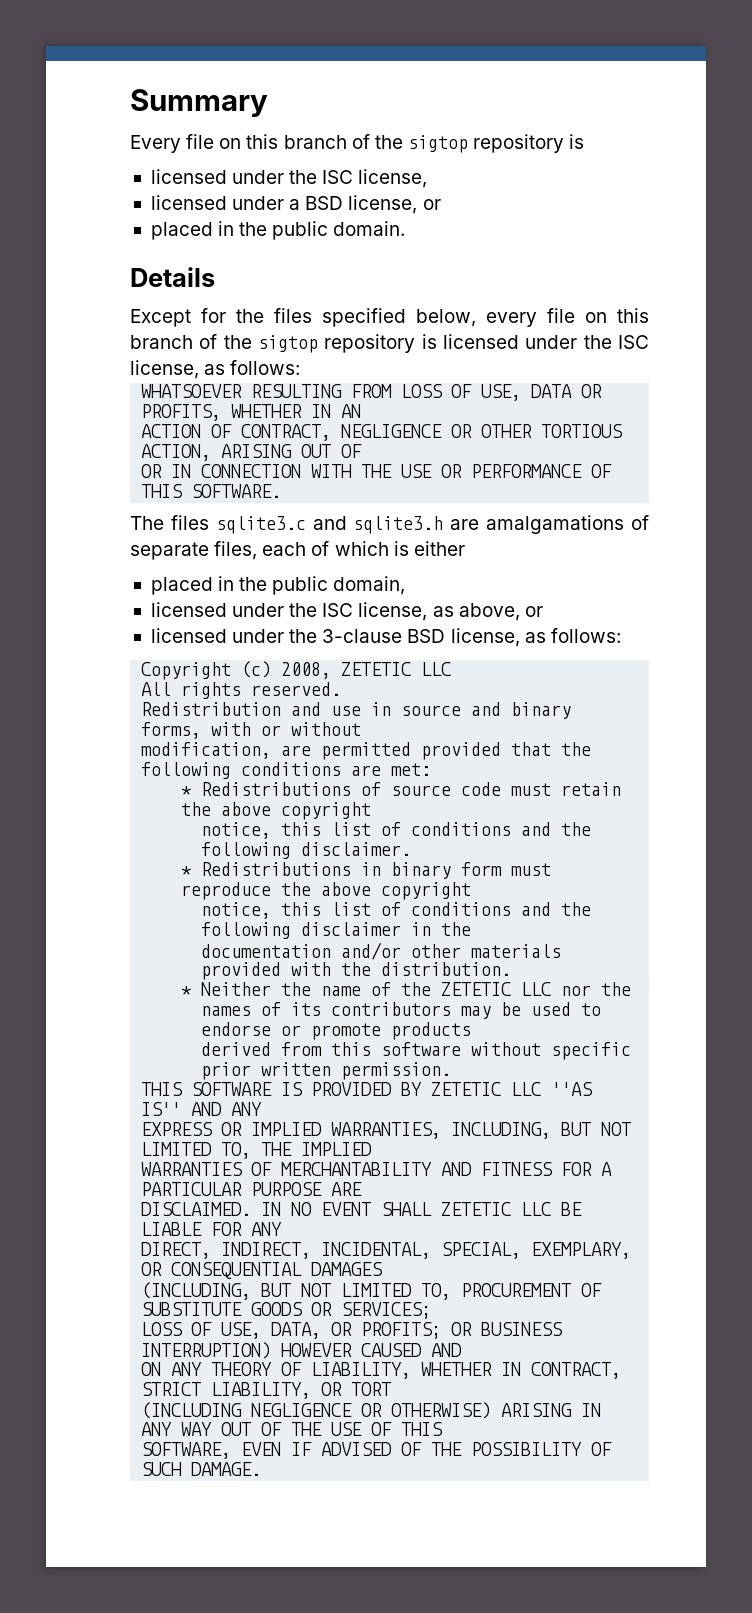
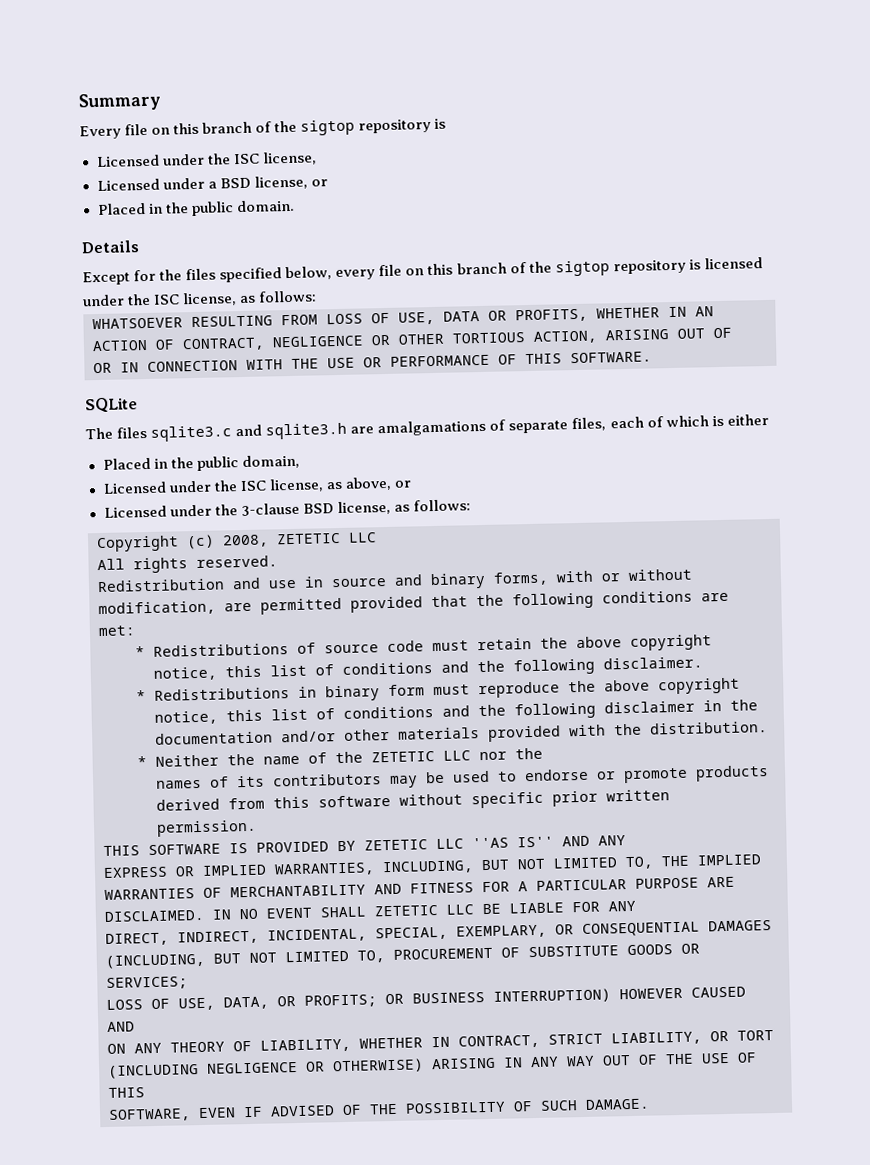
  Every file on this branch of the sigtop repository is
- licensed under the ISC license,
+ Licensed under the ISC license,
- licensed under a BSD license, or
+ Licensed under a BSD license, or
- placed in the public domain.
+ Placed in the public domain.
+ SQLite
- placed in the public domain,
+ Placed in the public domain,
- licensed under the ISC license, as above, or
+ Licensed under the ISC license, as above, or
- licensed under the 3-clause BSD license, as follows:
+ Licensed under the 3-clause BSD license, as follows:

